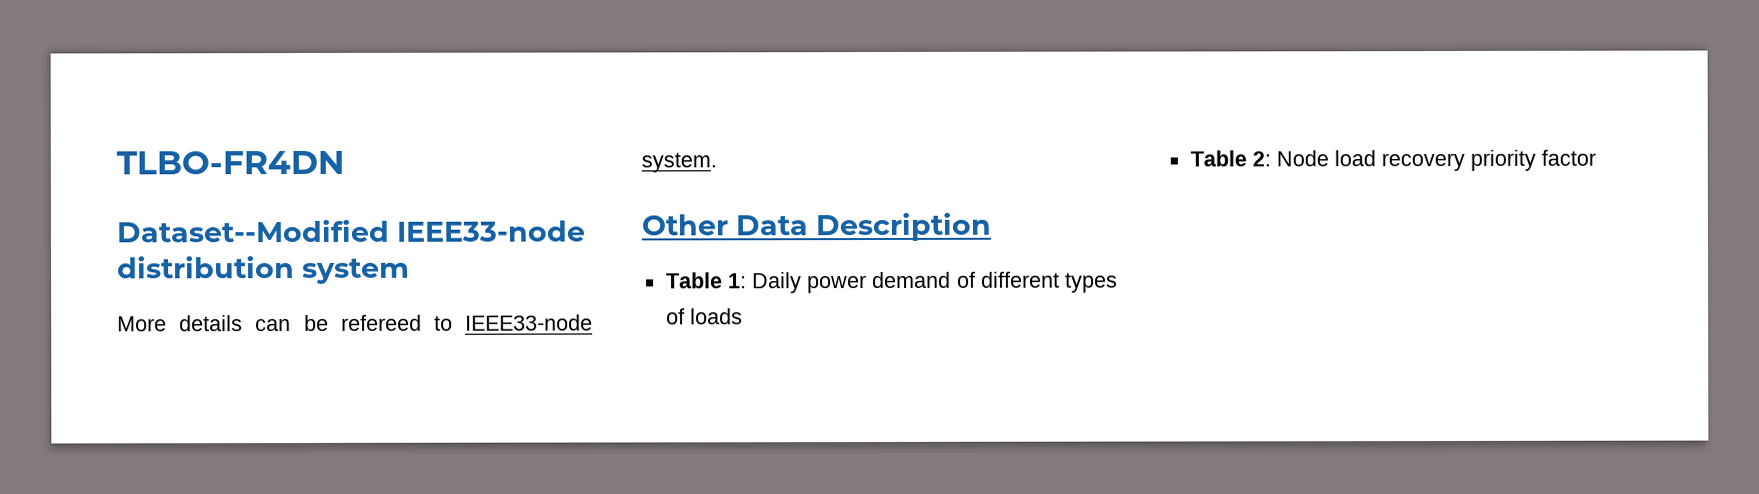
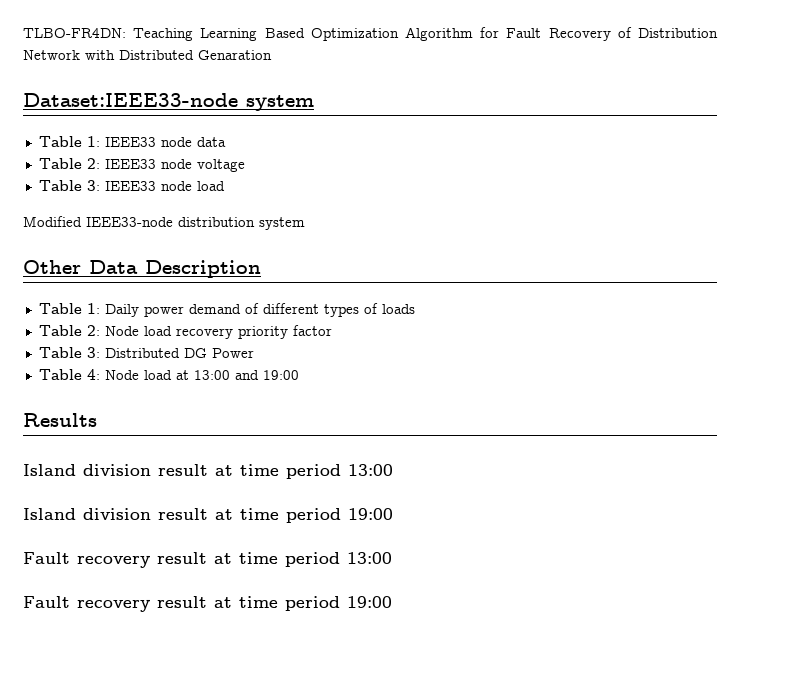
- TLBO-FR4DN
- Dataset--Modified IEEE33-node distribution system
- More details can be refereed to IEEE33-node system.
+ TLBO-FR4DN: Teaching Learning Based Optimization Algorithm for Fault Recovery of Distribution Network with Distributed Genaration
+ Dataset:IEEE33-node system
+ Table 1: IEEE33 node data
+ Table 2: IEEE33 node voltage
+ Table 3: IEEE33 node load
+ Modified IEEE33-node distribution system
+ Table 3: Distributed DG Power
+ Table 4: Node load at 13:00 and 19:00
+ Results
+ Island division result at time period 13:00
+ Island division result at time period 19:00
+ Fault recovery result at time period 13:00
+ Fault recovery result at time period 19:00

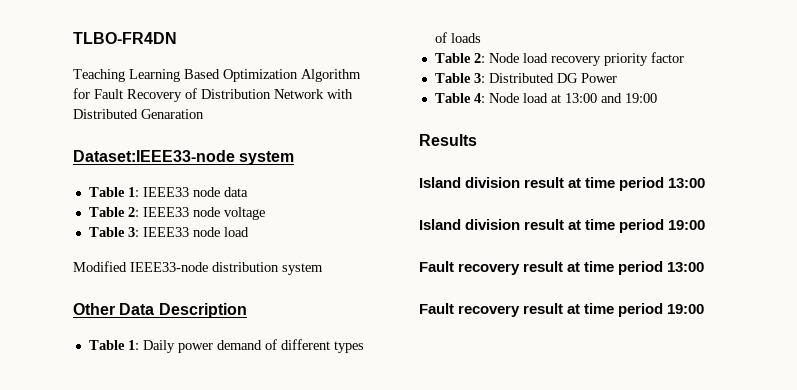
- TLBO-FR4DN: Teaching Learning Based Optimization Algorithm for Fault Recovery of Distribution Network with Distributed Genaration
+ TLBO-FR4DN
+ Teaching Learning Based Optimization Algorithm for Fault Recovery of Distribution Network with Distributed Genaration

